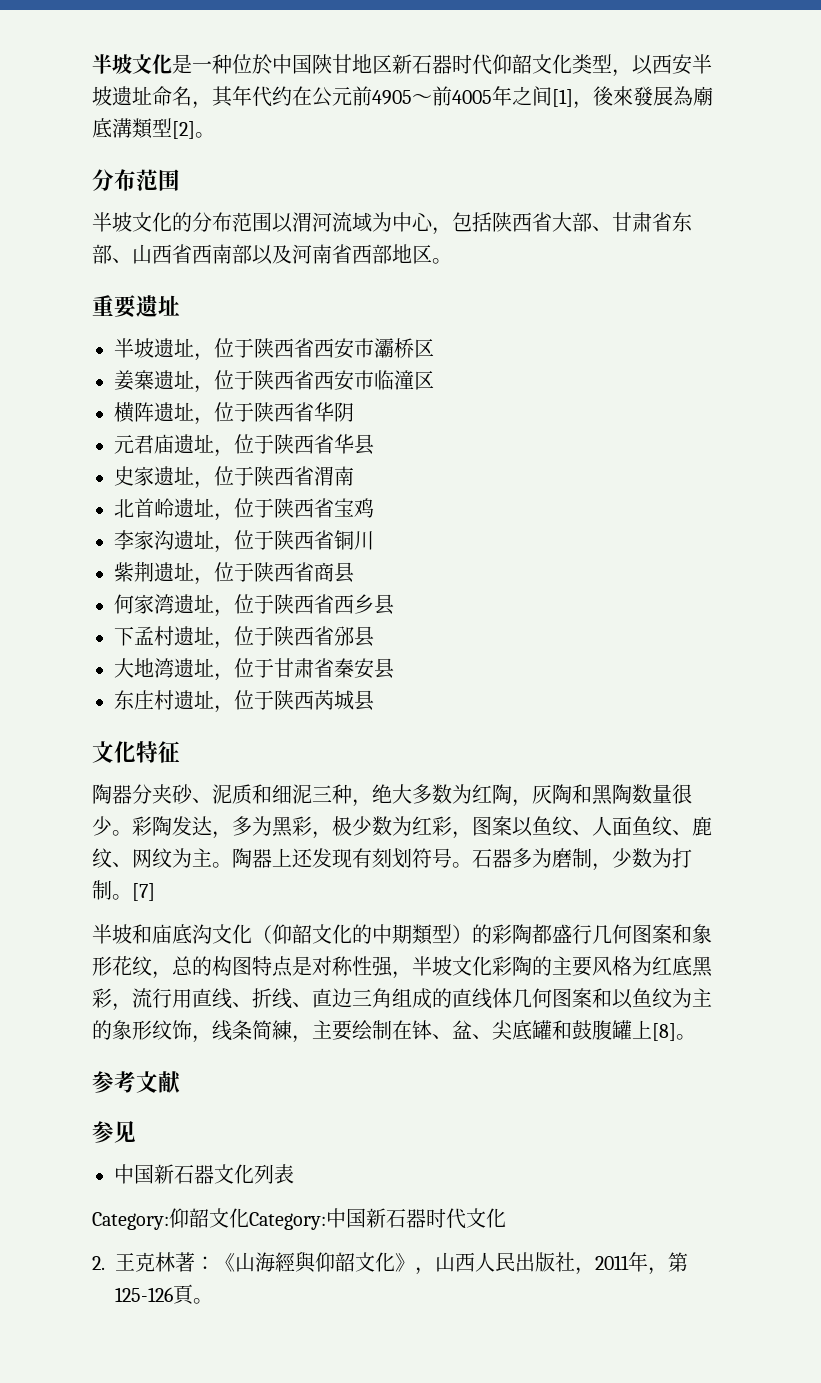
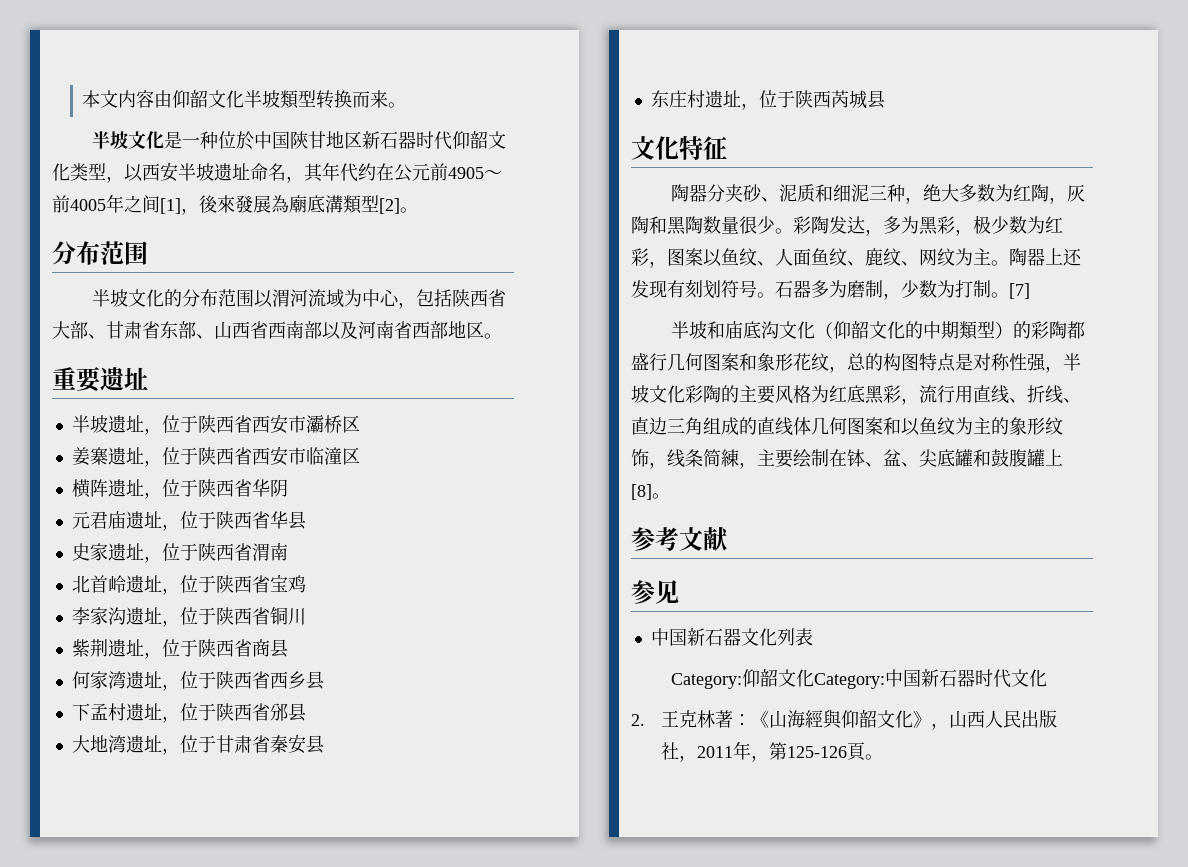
+ 本文内容由仰韶文化半坡類型转换而来。

